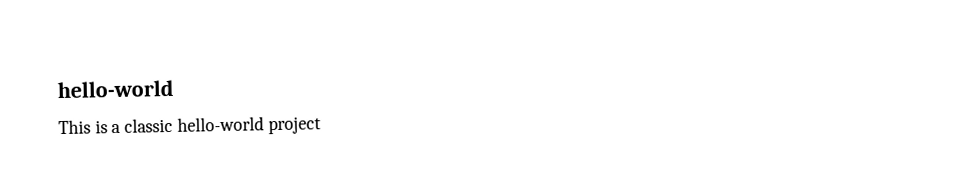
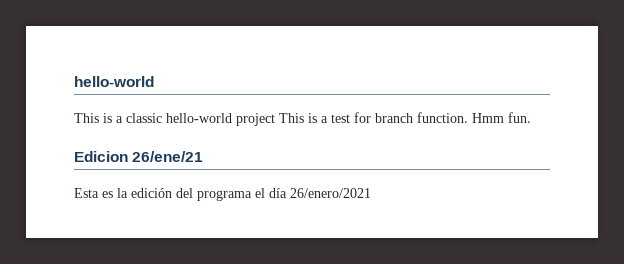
- This is a classic hello-world project
+ This is a classic hello-world project This is a test for branch function. Hmm fun.
+ Edicion 26/ene/21
+ Esta es la edición del programa el día 26/enero/2021

